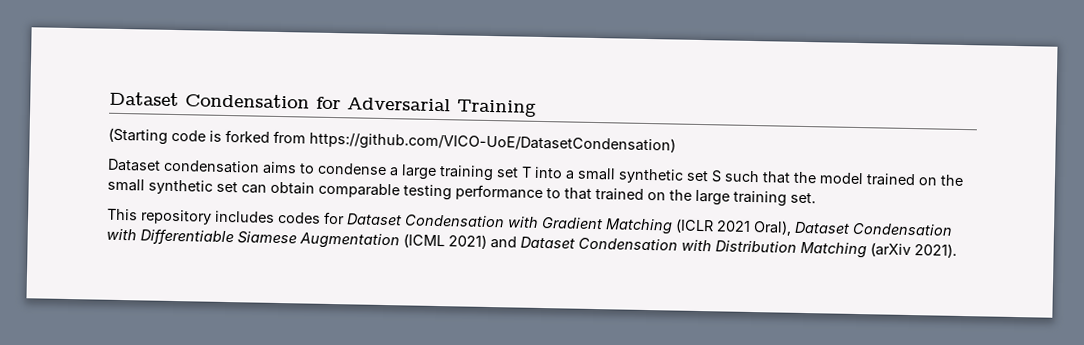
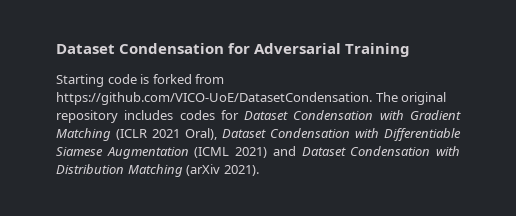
- (Starting code is forked from https://github.com/VICO-UoE/DatasetCondensation)
- Dataset condensation aims to condense a large training set T into a small synthetic set S such that the model trained on the small synthetic set can obtain comparable testing performance to that trained on the large training set.
- This repository includes codes for Dataset Condensation with Gradient Matching (ICLR 2021 Oral), Dataset Condensation with Differentiable Siamese Augmentation (ICML 2021) and Dataset Condensation with Distribution Matching (arXiv 2021).
+ Starting code is forked from https://github.com/VICO-UoE/DatasetCondensation. The original repository includes codes for Dataset Condensation with Gradient Matching (ICLR 2021 Oral), Dataset Condensation with Differentiable Siamese Augmentation (ICML 2021) and Dataset Condensation with Distribution Matching (arXiv 2021).

